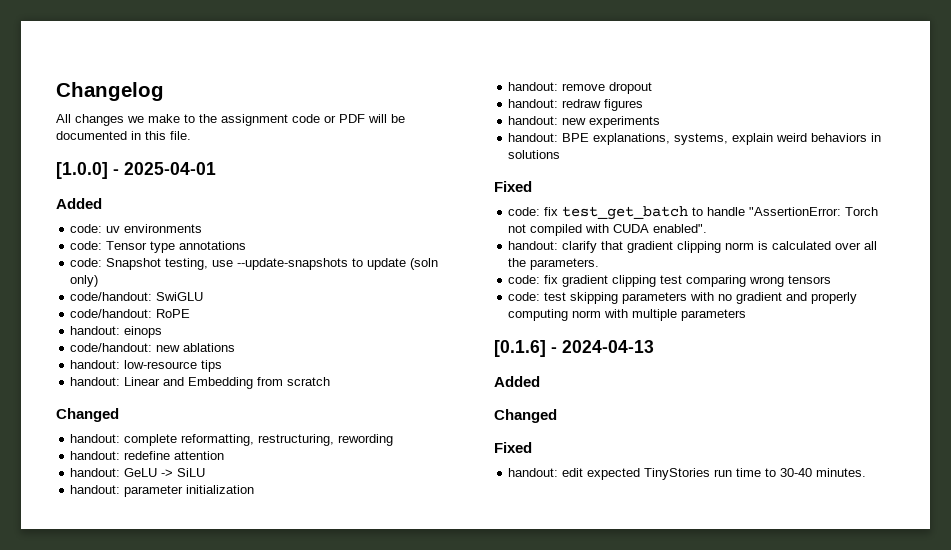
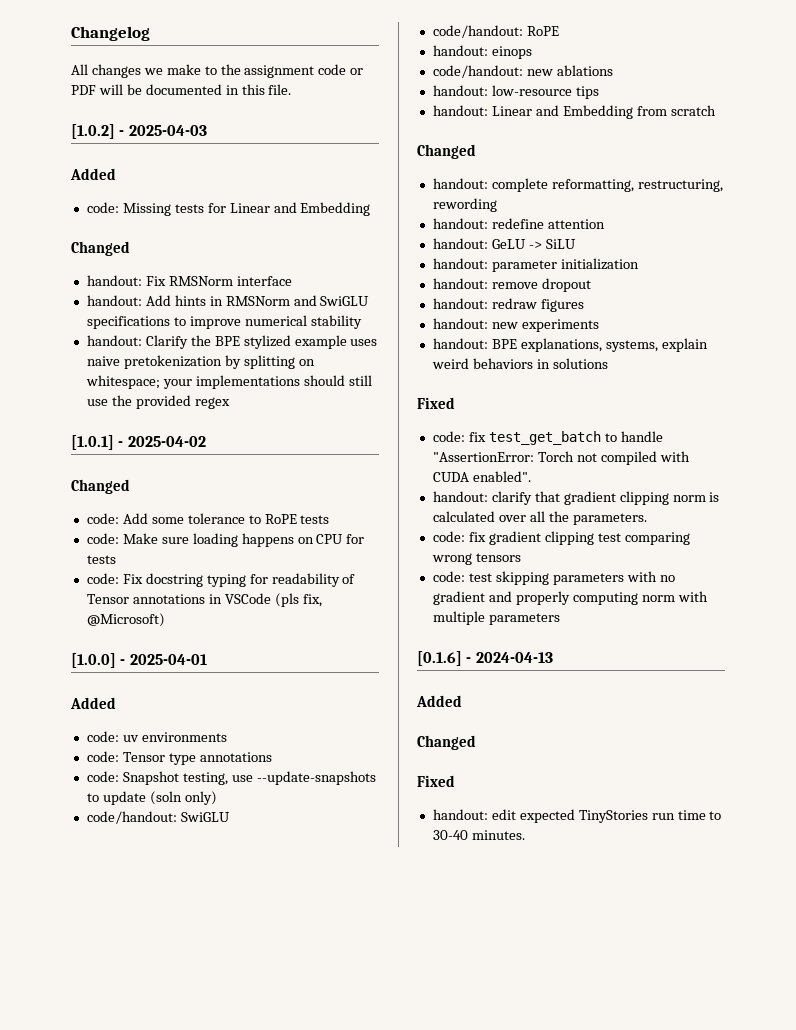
+ [1.0.2] - 2025-04-03
+ Added
+ code: Missing tests for Linear and Embedding
+ Changed
+ handout: Fix RMSNorm interface
+ handout: Add hints in RMSNorm and SwiGLU specifications to improve numerical stability
+ handout: Clarify the BPE stylized example uses naive pretokenization by splitting on whitespace; your implementations should still use the provided regex
+ [1.0.1] - 2025-04-02
+ Changed
+ code: Add some tolerance to RoPE tests
+ code: Make sure loading happens on CPU for tests
+ code: Fix docstring typing for readability of Tensor annotations in VSCode (pls fix, @Microsoft)

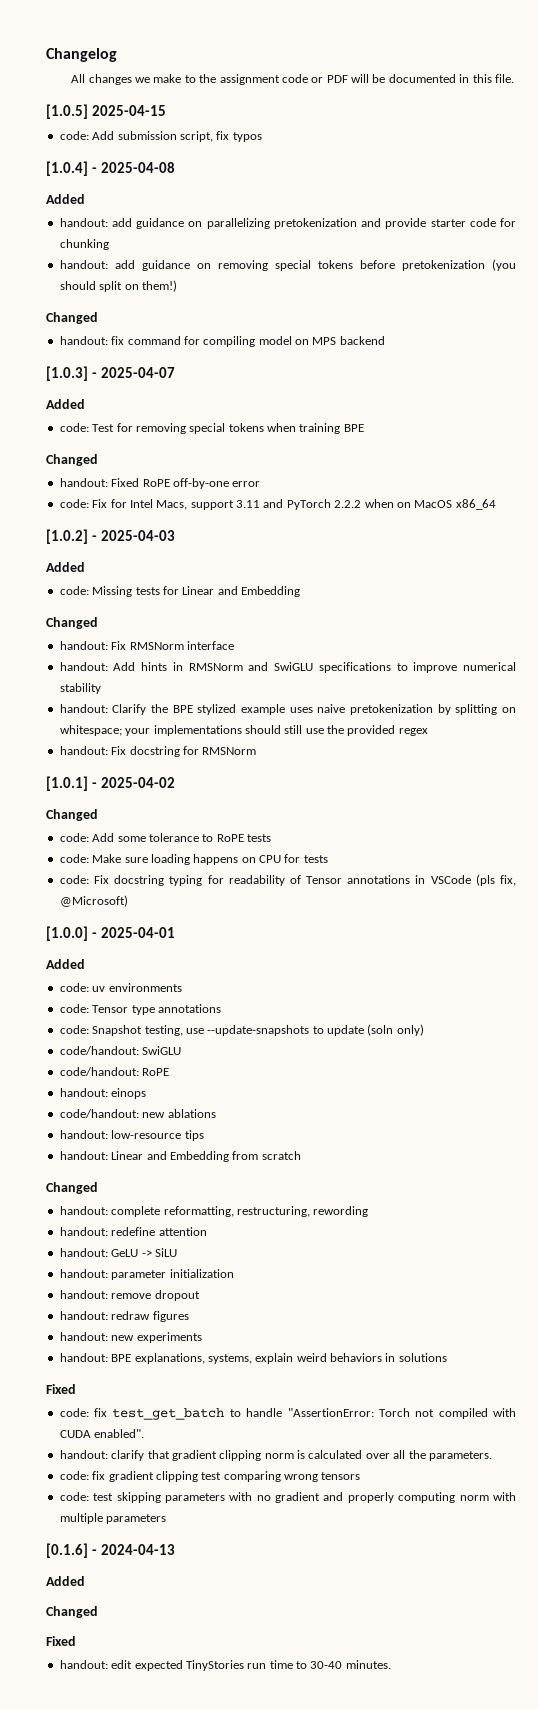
+ [1.0.5] 2025-04-15
+ code: Add submission script, fix typos
+ [1.0.4] - 2025-04-08
+ Added
+ handout: add guidance on parallelizing pretokenization and provide starter code for chunking
+ handout: add guidance on removing special tokens before pretokenization (you should split on them!)
+ Changed
+ handout: fix command for compiling model on MPS backend
+ [1.0.3] - 2025-04-07
+ Added
+ code: Test for removing special tokens when training BPE
+ Changed
+ handout: Fixed RoPE off-by-one error
+ code: Fix for Intel Macs, support 3.11 and PyTorch 2.2.2 when on MacOS x86_64
+ handout: Fix docstring for RMSNorm

